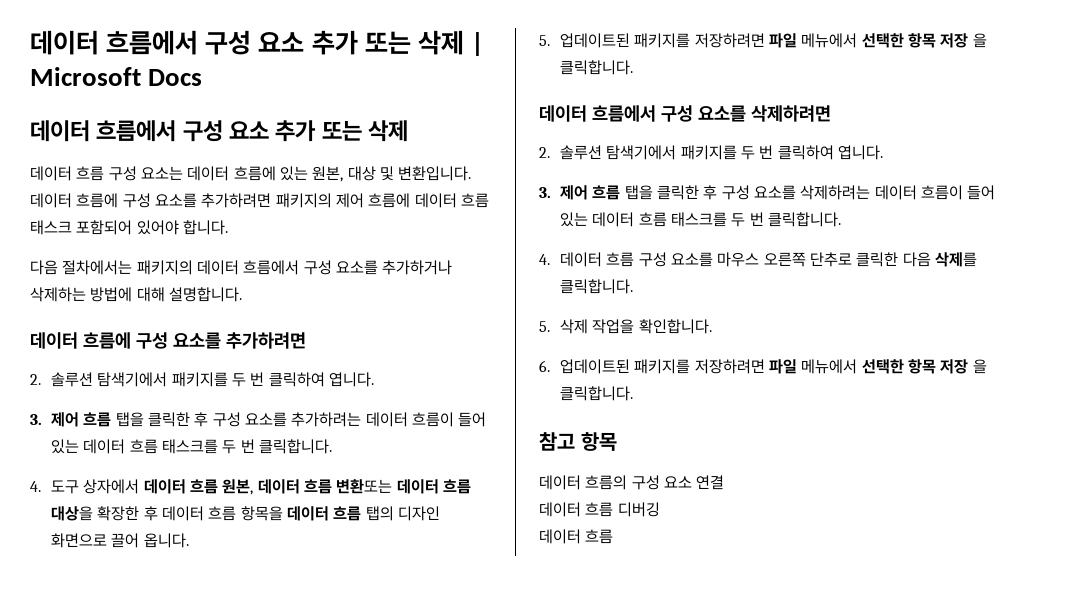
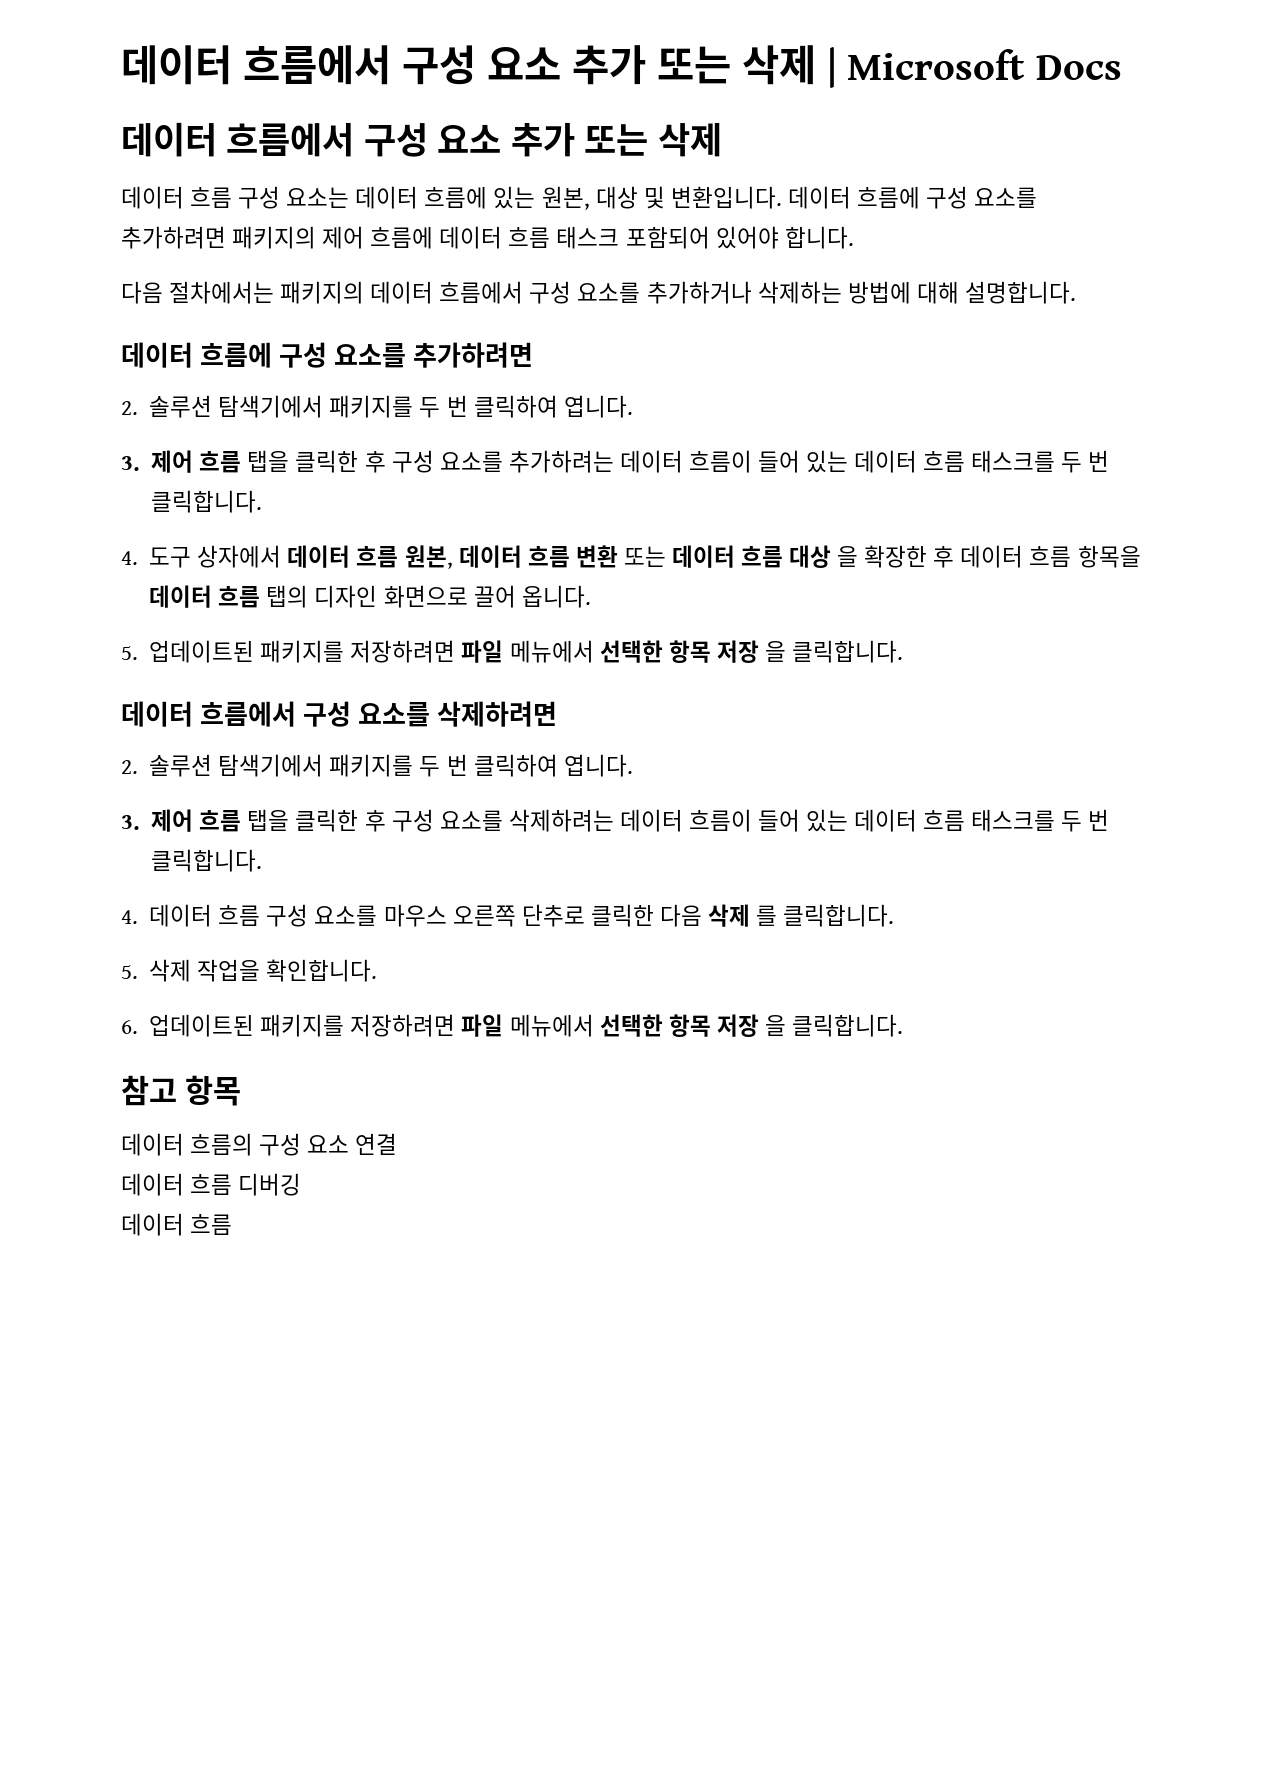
- 4. 도구 상자에서 데이터 흐름 원본, 데이터 흐름 변환또는 데이터 흐름 대상을 확장한 후 데이터 흐름 항목을 데이터 흐름 탭의 디자인 화면으로 끌어 옵니다.
+ 4. 도구 상자에서 데이터 흐름 원본, 데이터 흐름 변환 또는 데이터 흐름 대상 을 확장한 후 데이터 흐름 항목을 데이터 흐름 탭의 디자인 화면으로 끌어 옵니다.
- 4. 데이터 흐름 구성 요소를 마우스 오른쪽 단추로 클릭한 다음 삭제를 클릭합니다.
+ 4. 데이터 흐름 구성 요소를 마우스 오른쪽 단추로 클릭한 다음 삭제 를 클릭합니다.

